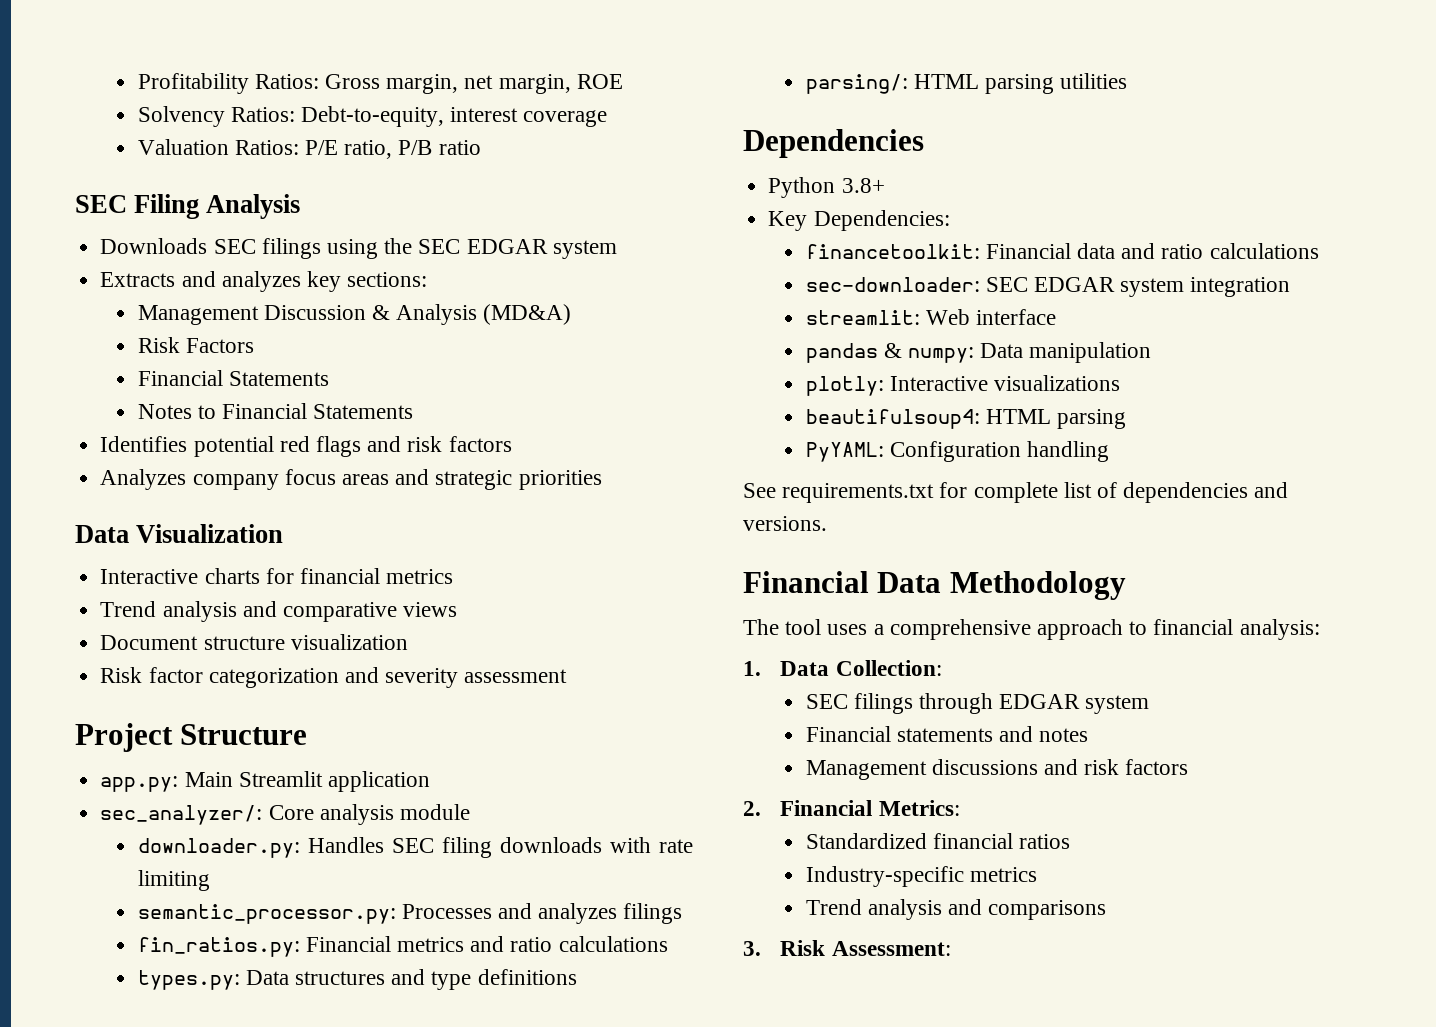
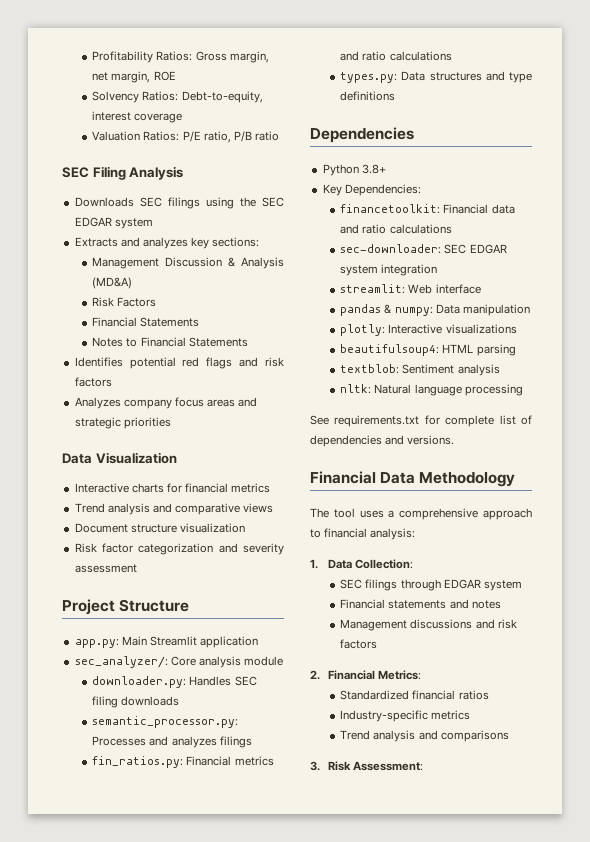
- downloader.py: Handles SEC filing downloads with rate limiting
+ downloader.py: Handles SEC filing downloads
- parsing/: HTML parsing utilities
- PyYAML: Configuration handling
+ textblob: Sentiment analysis
+ nltk: Natural language processing

